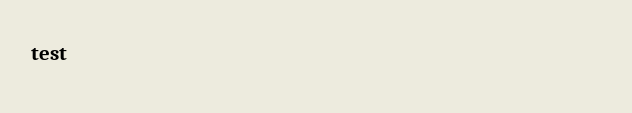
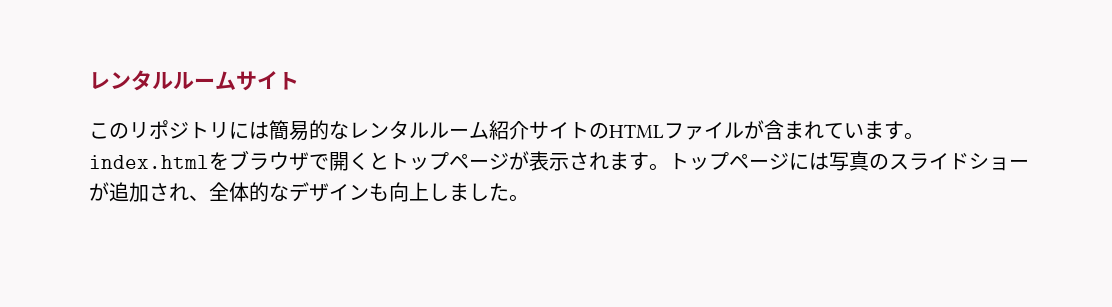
- test
+ レンタルルームサイト
+ このリポジトリには簡易的なレンタルルーム紹介サイトのHTMLファイルが含まれています。index.htmlをブラウザで開くとトップページが表示されます。トップページには写真のスライドショーが追加され、全体的なデザインも向上しました。

